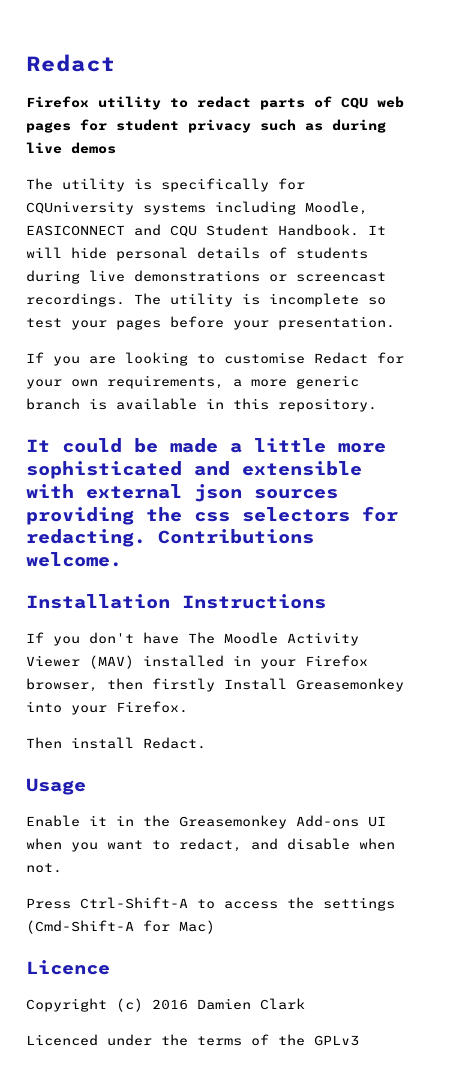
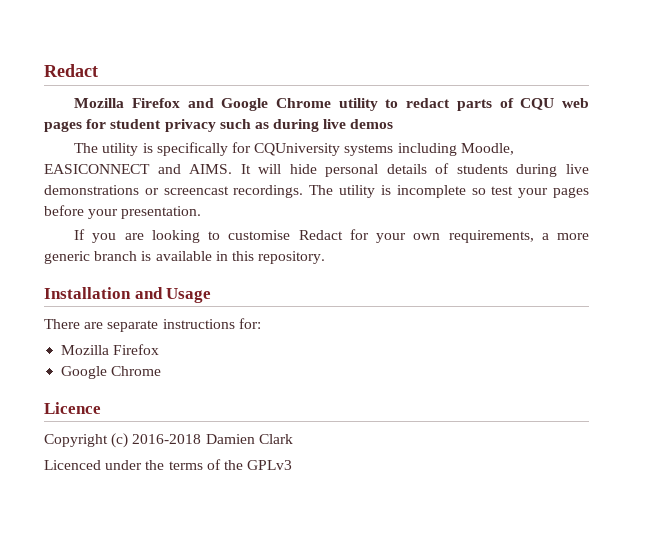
- Firefox utility to redact parts of CQU web pages for student privacy such as during live demos
+ Mozilla Firefox and Google Chrome utility to redact parts of CQU web pages for student privacy such as during live demos
- The utility is specifically for CQUniversity systems including Moodle, EASICONNECT and CQU Student Handbook.
+ The utility is specifically for CQUniversity systems including Moodle, EASICONNECT and AIMS.
- It could be made a little more sophisticated and extensible with external json sources providing the css selectors for redacting. Contributions welcome.
- Installation Instructions
- If you don't have The Moodle Activity Viewer (MAV) installed in your Firefox browser, then firstly Install Greasemonkey into your Firefox.
- Then install Redact.
- Usage
- Enable it in the Greasemonkey Add-ons UI when you want to redact, and disable when not.
- Press Ctrl-Shift-A to access the settings (Cmd-Shift-A for Mac)
+ Installation and Usage
+ There are separate instructions for:
+ Mozilla Firefox
+ Google Chrome
- Copyright (c) 2016 Damien Clark
+ Copyright (c) 2016-2018 Damien Clark

